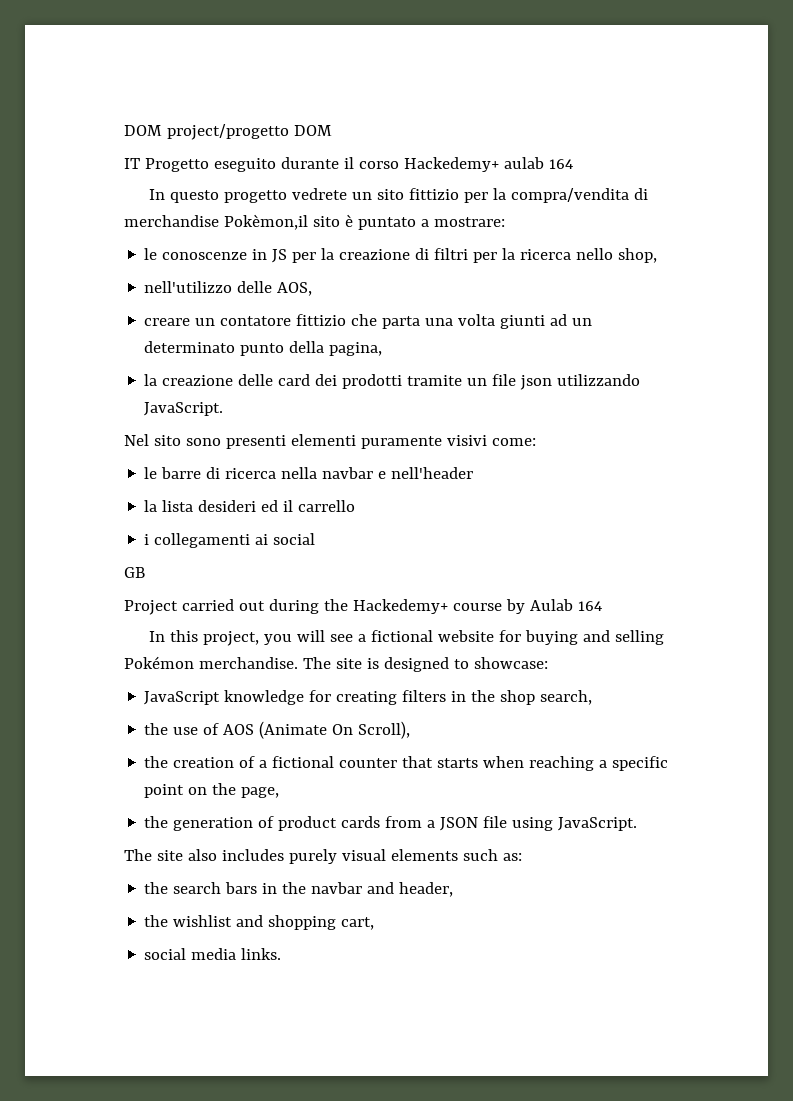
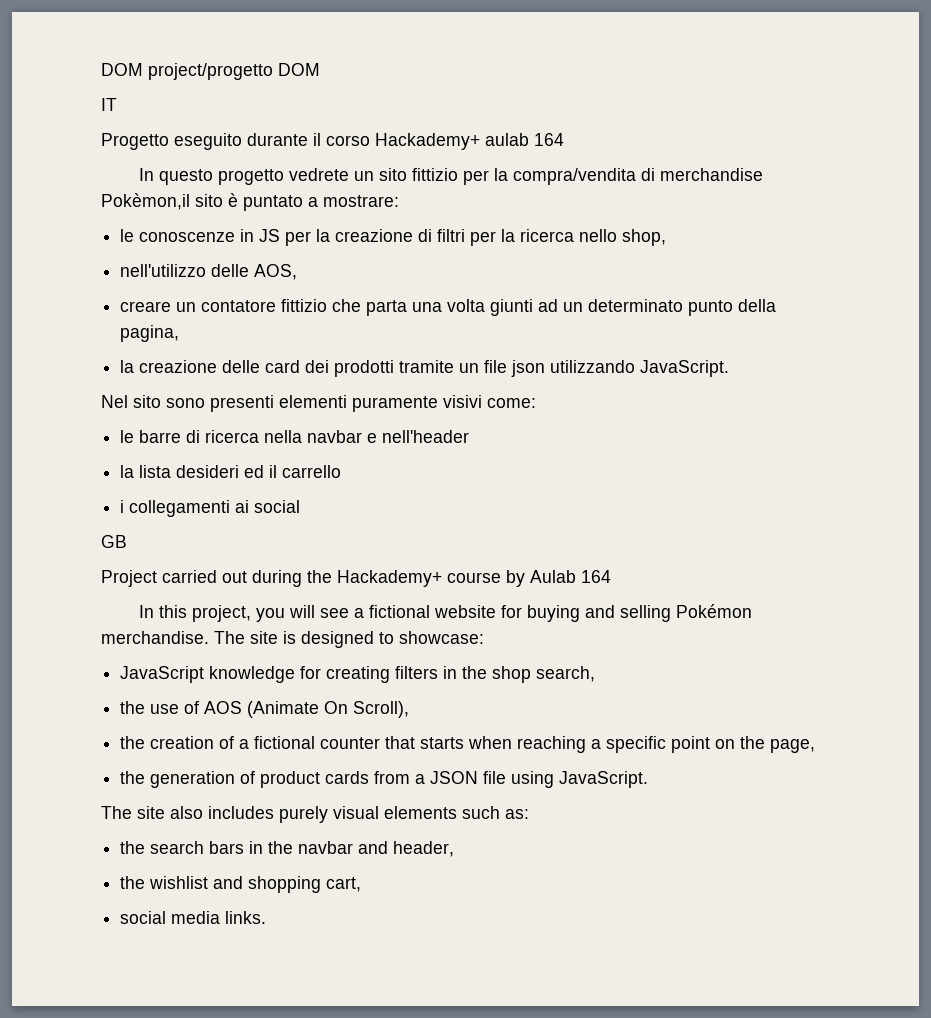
- IT Progetto eseguito durante il corso Hackedemy+ aulab 164
+ IT
+ Progetto eseguito durante il corso Hackademy+ aulab 164
- Project carried out during the Hackedemy+ course by Aulab 164
+ Project carried out during the Hackademy+ course by Aulab 164

